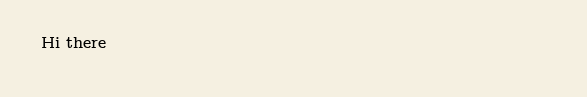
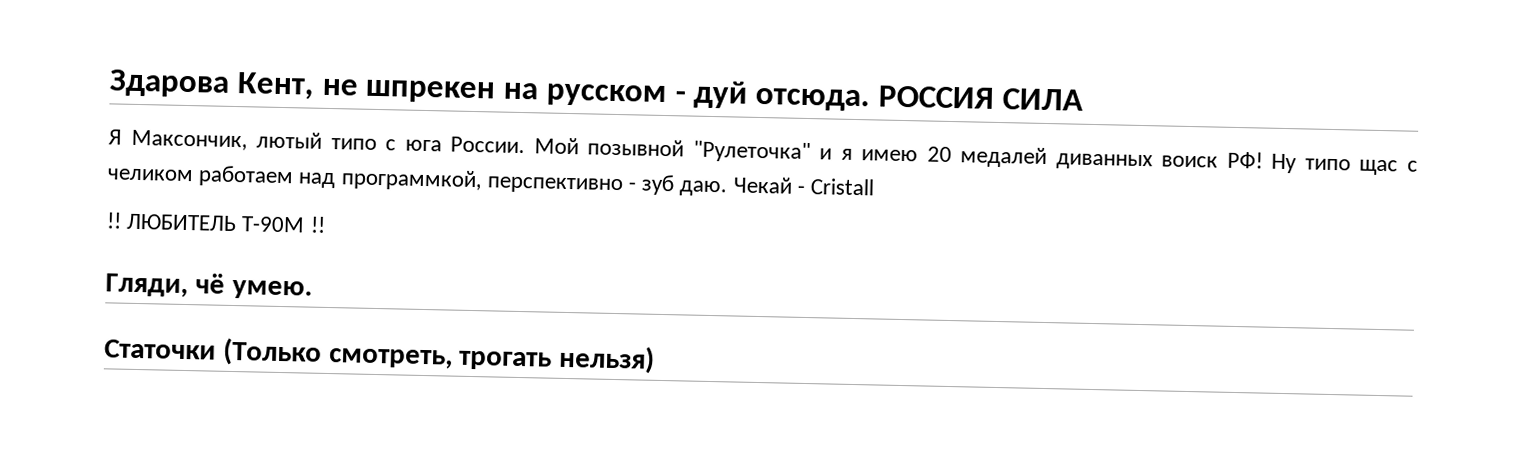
- Hi there
+ Здарова Кент, не шпрекен на русском - дуй отсюда. РОССИЯ СИЛА
+ Я Максончик, лютый типо с юга России. Мой позывной "Рулеточка" и я имею 20 медалей диванных воиск РФ! Ну типо щас с челиком работаем над программкой, перспективно - зуб даю. Чекай - Cristall
+ !! ЛЮБИТЕЛЬ Т-90М !!
+ Гляди, чё умею.
+ Статочки (Только смотреть, трогать нельзя)

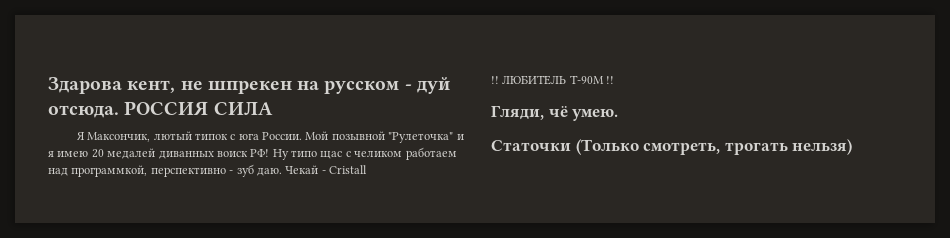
- Здарова Кент, не шпрекен на русском - дуй отсюда.
+ Здарова кент, не шпрекен на русском - дуй отсюда.
- Я Максончик, лютый типо с юга России.
+ Я Максончик, лютый типок с юга России.

